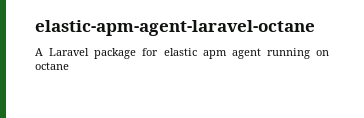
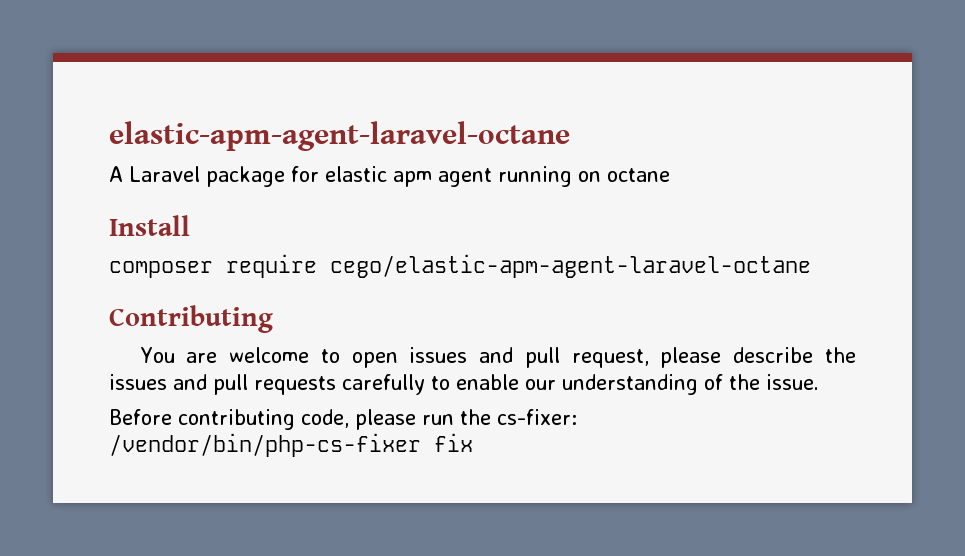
+ Install
+ composer require cego/elastic-apm-agent-laravel-octane
+ Contributing
+ You are welcome to open issues and pull request, please describe the issues and pull requests carefully to enable our understanding of the issue.
+ Before contributing code, please run the cs-fixer: /vendor/bin/php-cs-fixer fix

